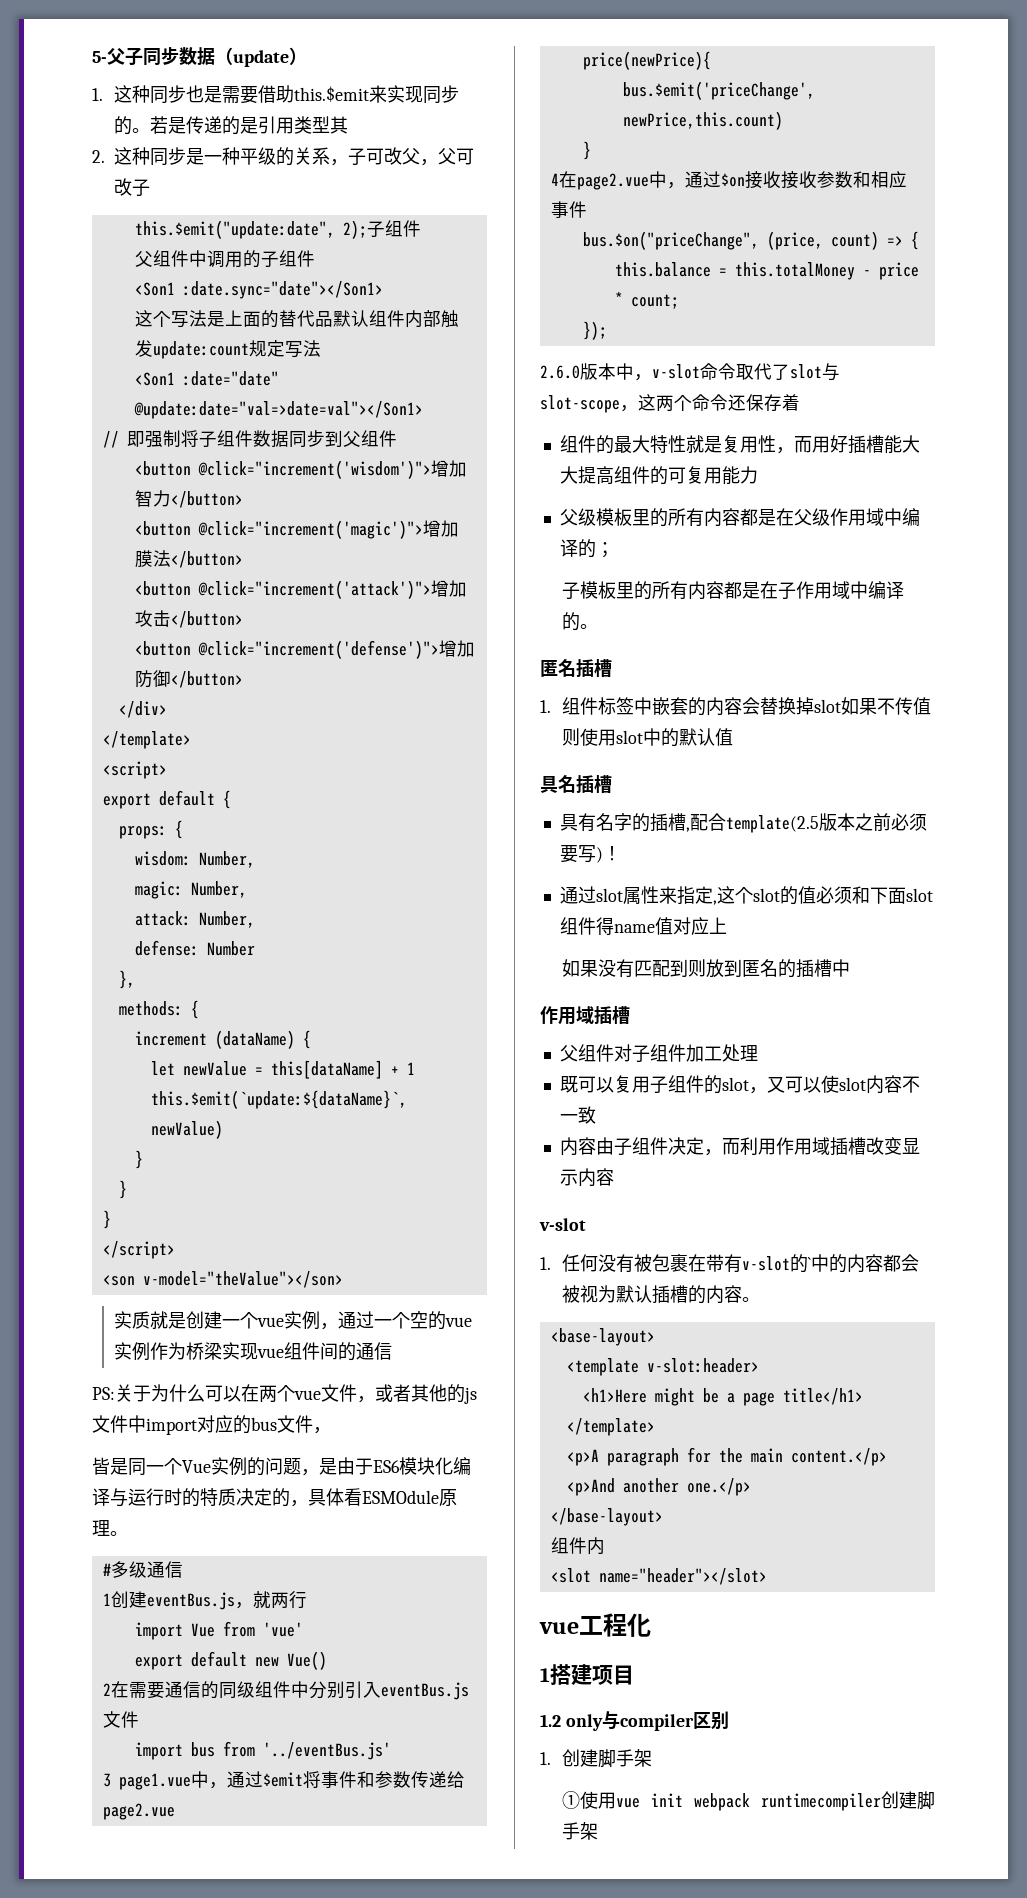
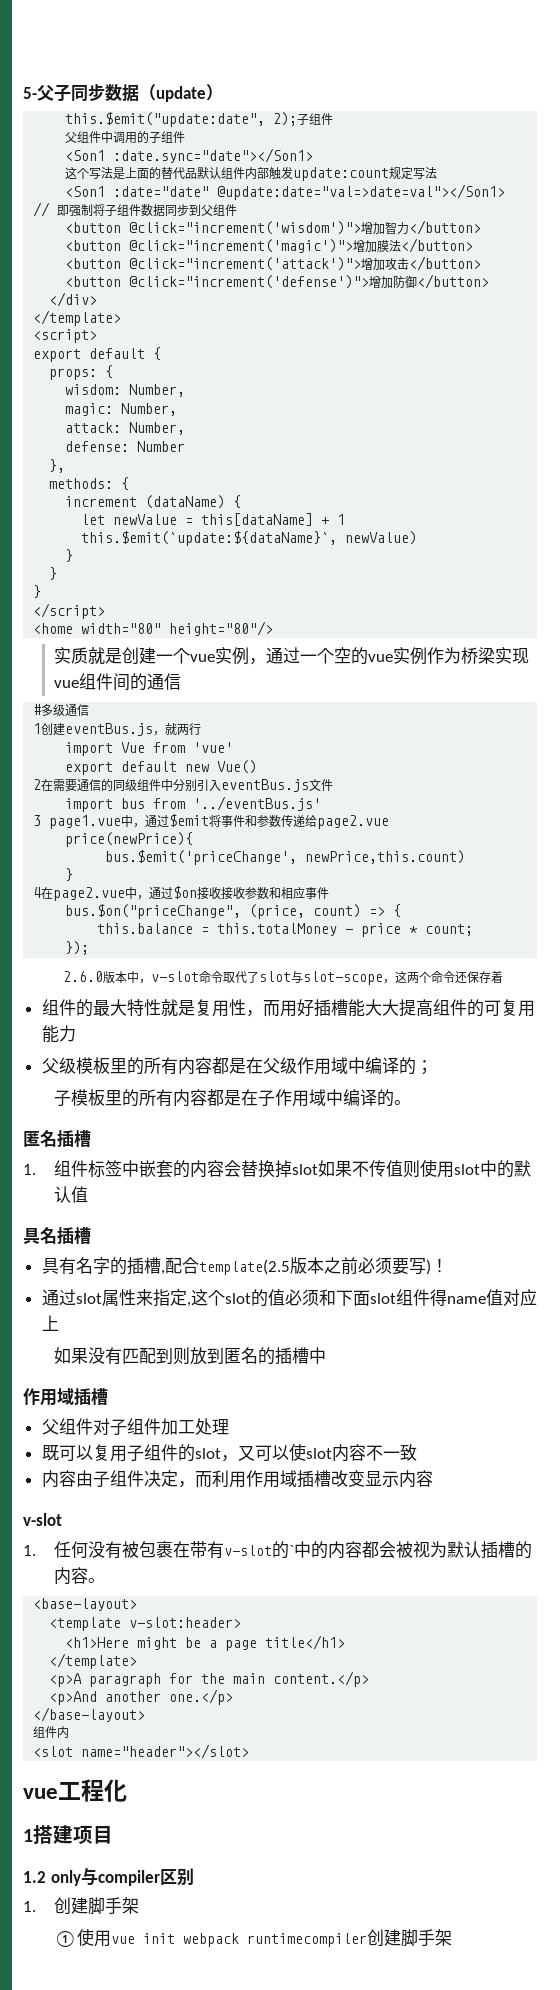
- 1.这种同步也是需要借助this.$emit来实现同步的。若是传递的是引用类型其
- 2.这种同步是一种平级的关系，子可改父，父可改子
- <son v-model="theValue"></son>
+ <home width="80" height="80"/>
- PS:关于为什么可以在两个vue文件，或者其他的js文件中import对应的bus文件，
- 皆是同一个Vue实例的问题，是由于ES6模块化编译与运行时的特质决定的，具体看ESMOdule原理。

